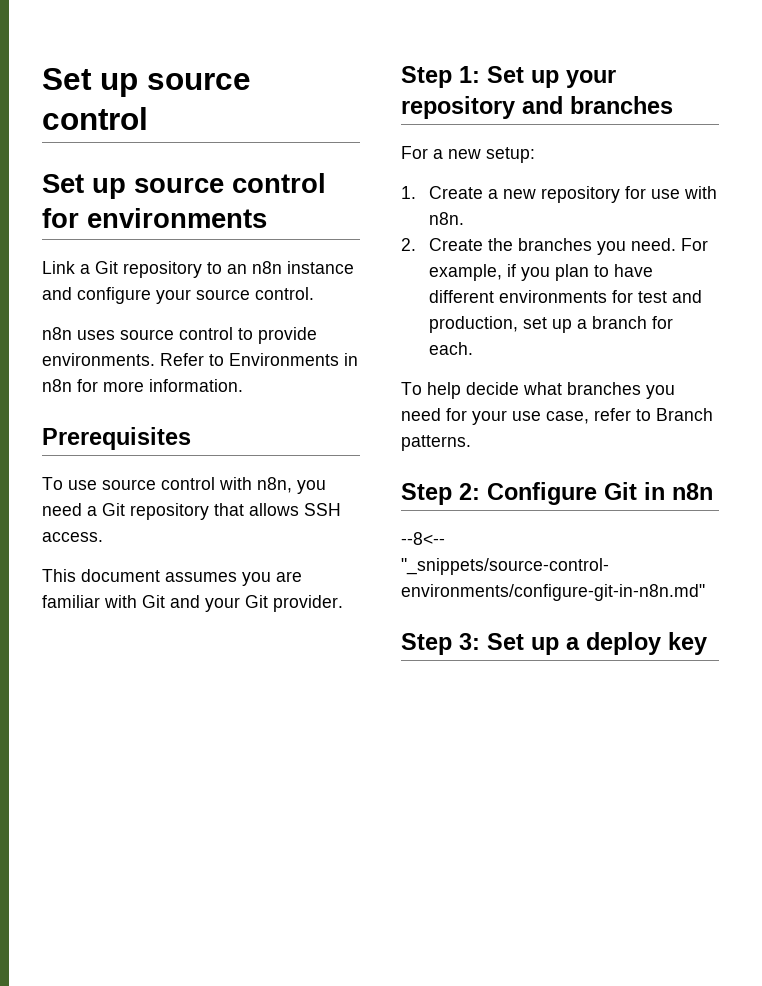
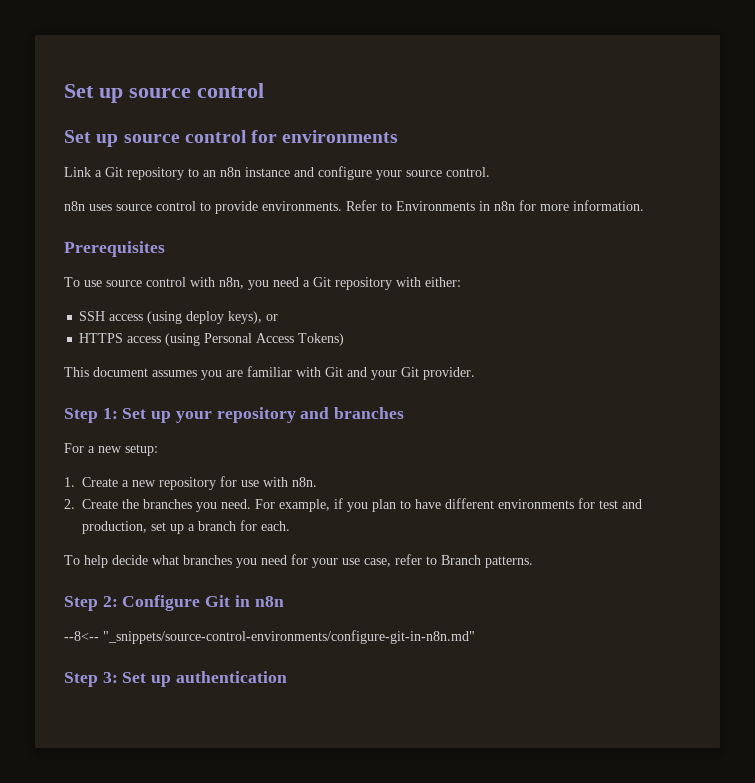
- To use source control with n8n, you need a Git repository that allows SSH access.
+ To use source control with n8n, you need a Git repository with either:
+ SSH access (using deploy keys), or
+ HTTPS access (using Personal Access Tokens)
- Step 3: Set up a deploy key
+ Step 3: Set up authentication

